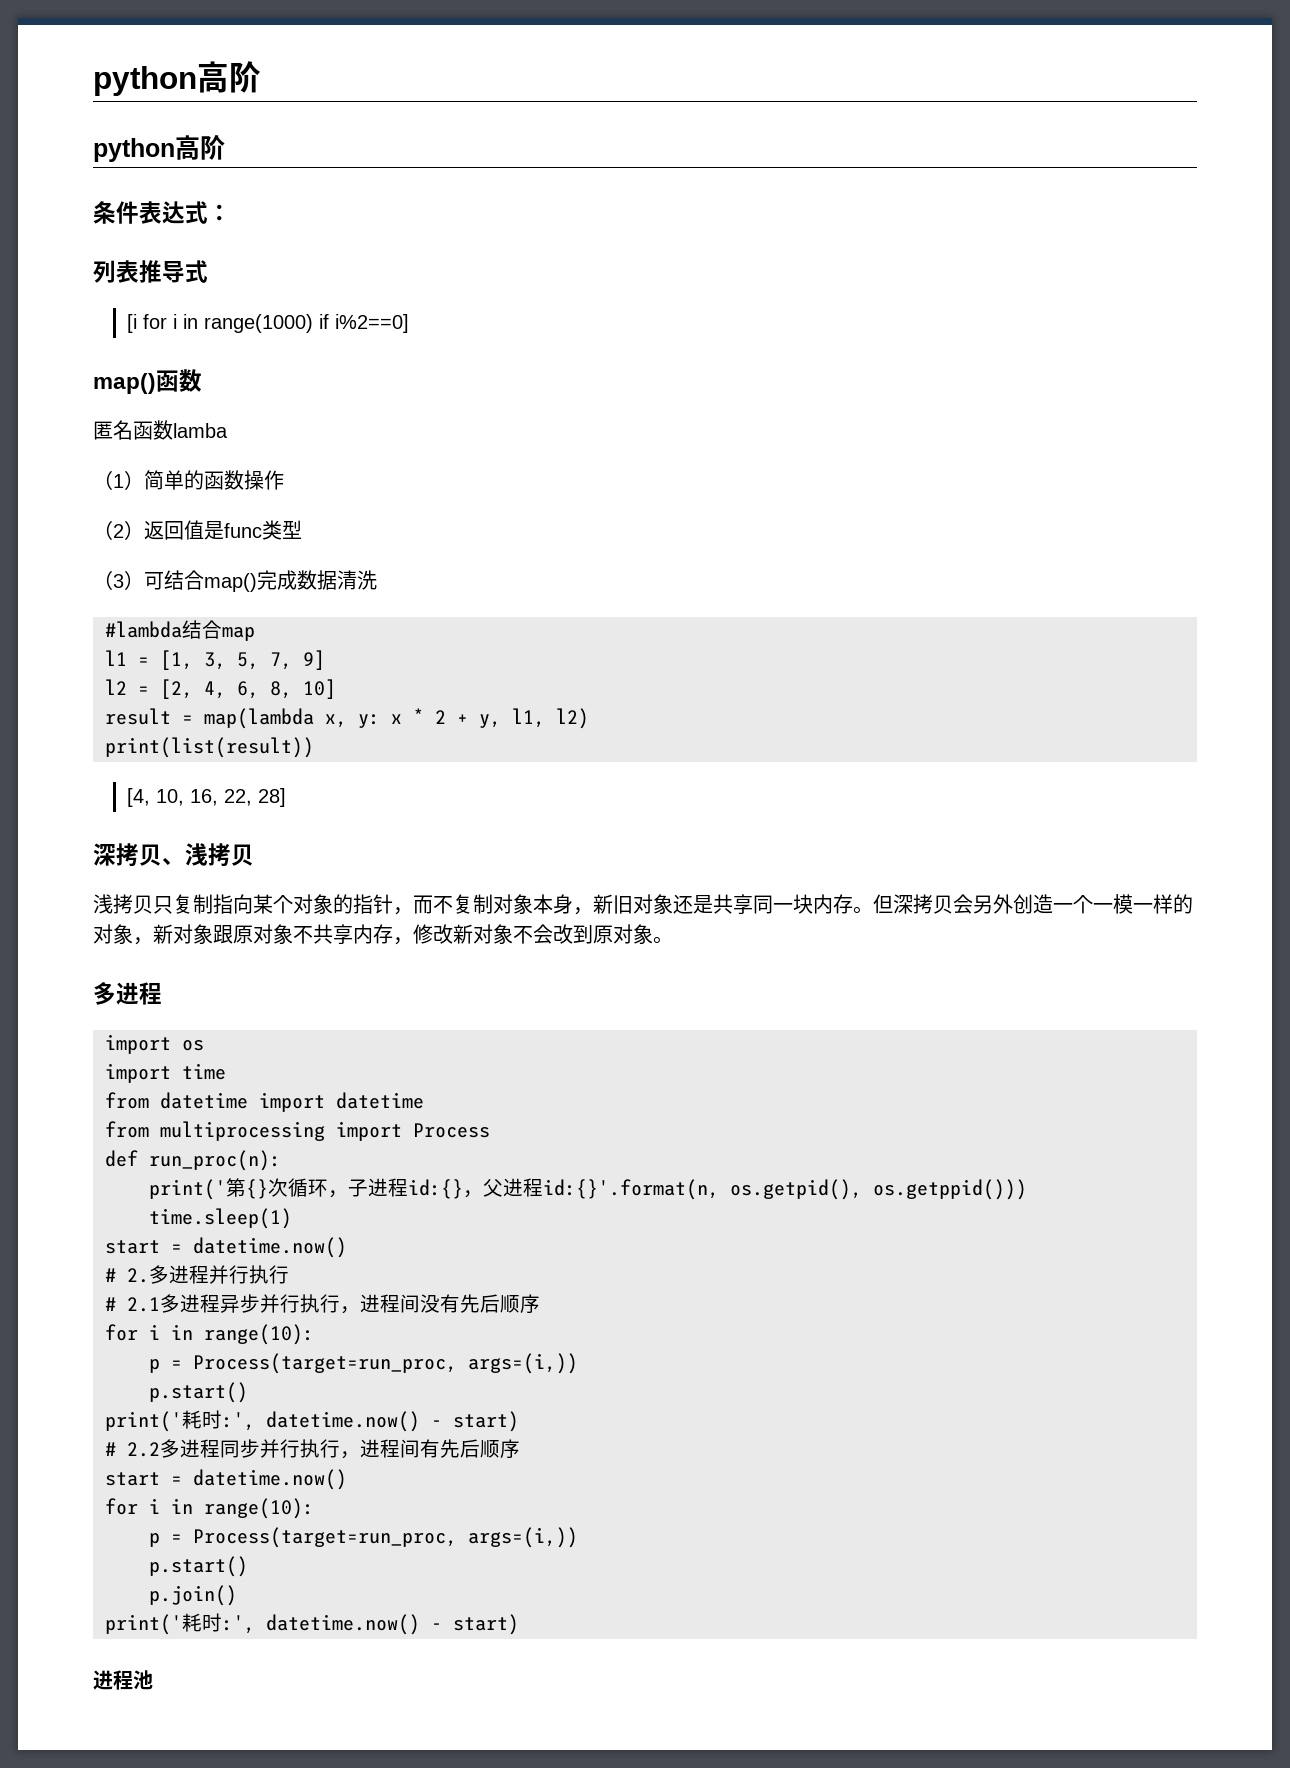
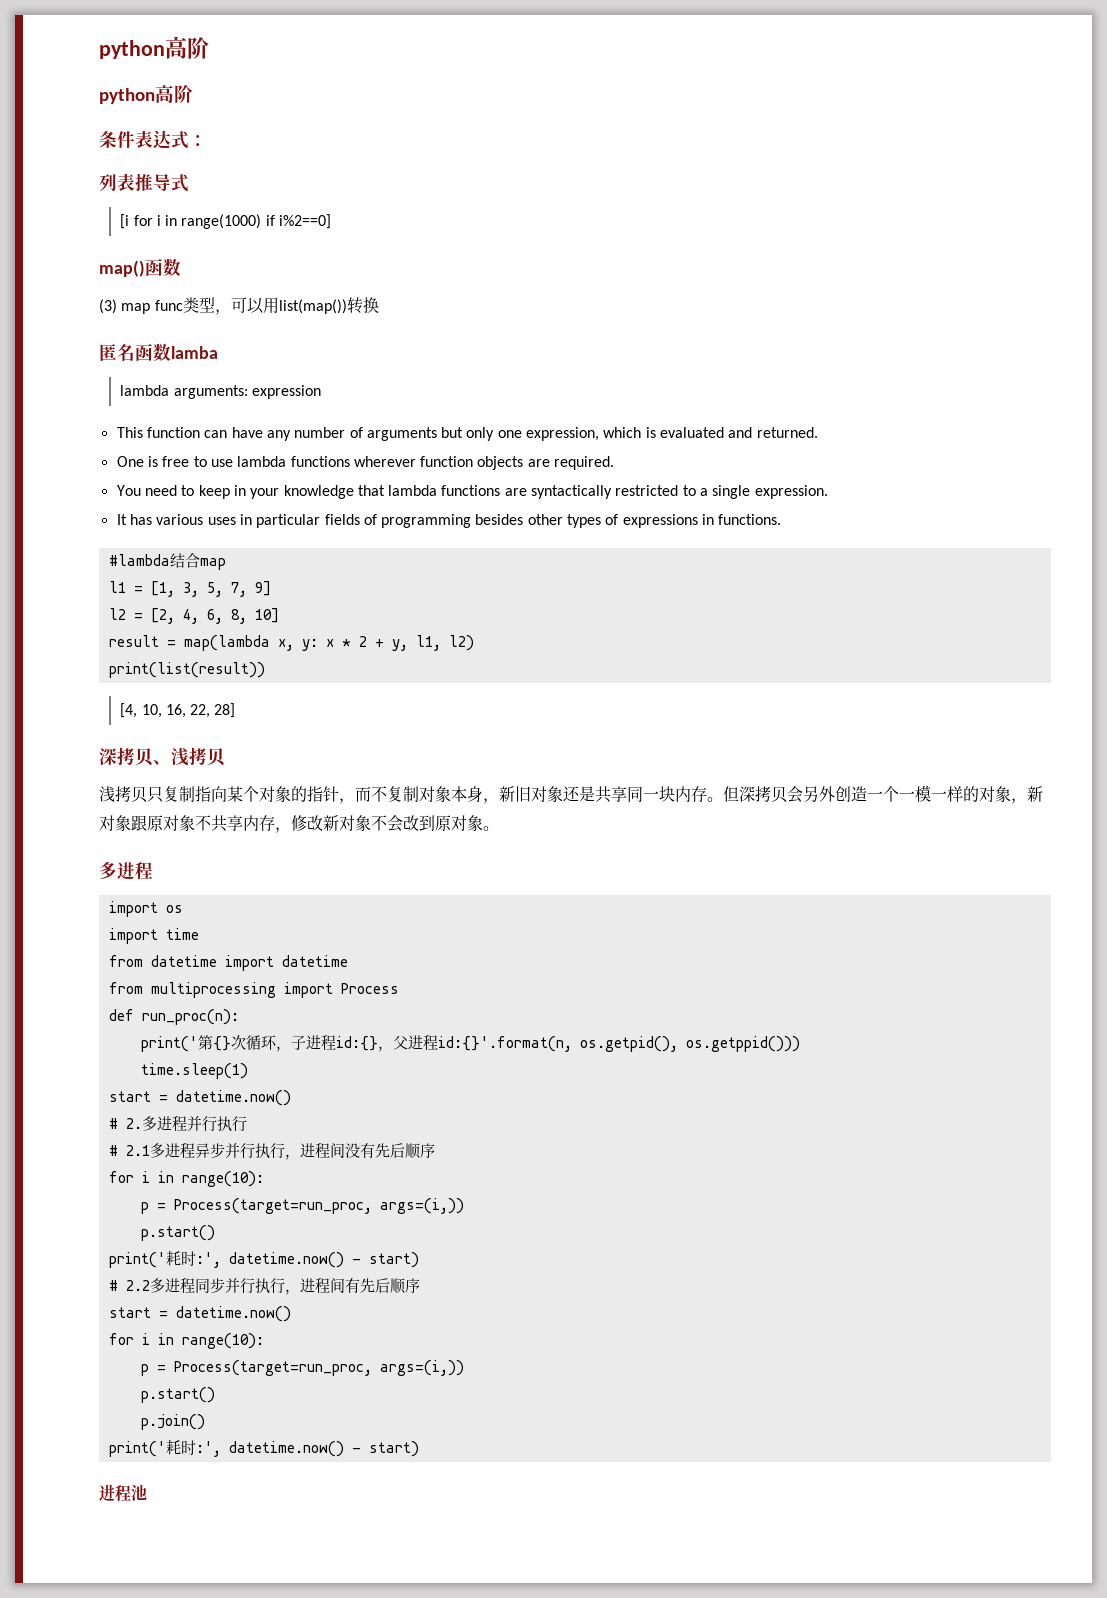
+ (3) map func类型，可以用list(map())转换
  匿名函数lamba
- （1）简单的函数操作
- （2）返回值是func类型
- （3）可结合map()完成数据清洗
+ lambda arguments: expression
+ This function can have any number of arguments but only one expression, which is evaluated and returned.
+ One is free to use lambda functions wherever function objects are required.
+ You need to keep in your knowledge that lambda functions are syntactically restricted to a single expression.
+ It has various uses in particular fields of programming besides other types of expressions in functions.

